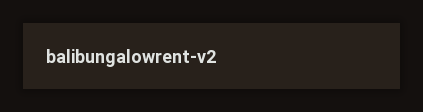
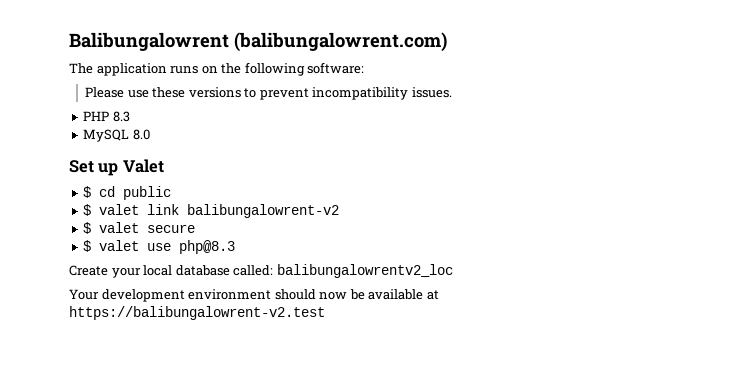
- balibungalowrent-v2
+ Balibungalowrent (balibungalowrent.com)
+ The application runs on the following software:
+ Please use these versions to prevent incompatibility issues.
+ PHP 8.3
+ MySQL 8.0
+ Set up Valet
+ $ cd public
+ $ valet link balibungalowrent-v2
+ $ valet secure
+ $ valet use php@8.3
+ Create your local database called: balibungalowrentv2_loc
+ Your development environment should now be available at https://balibungalowrent-v2.test

